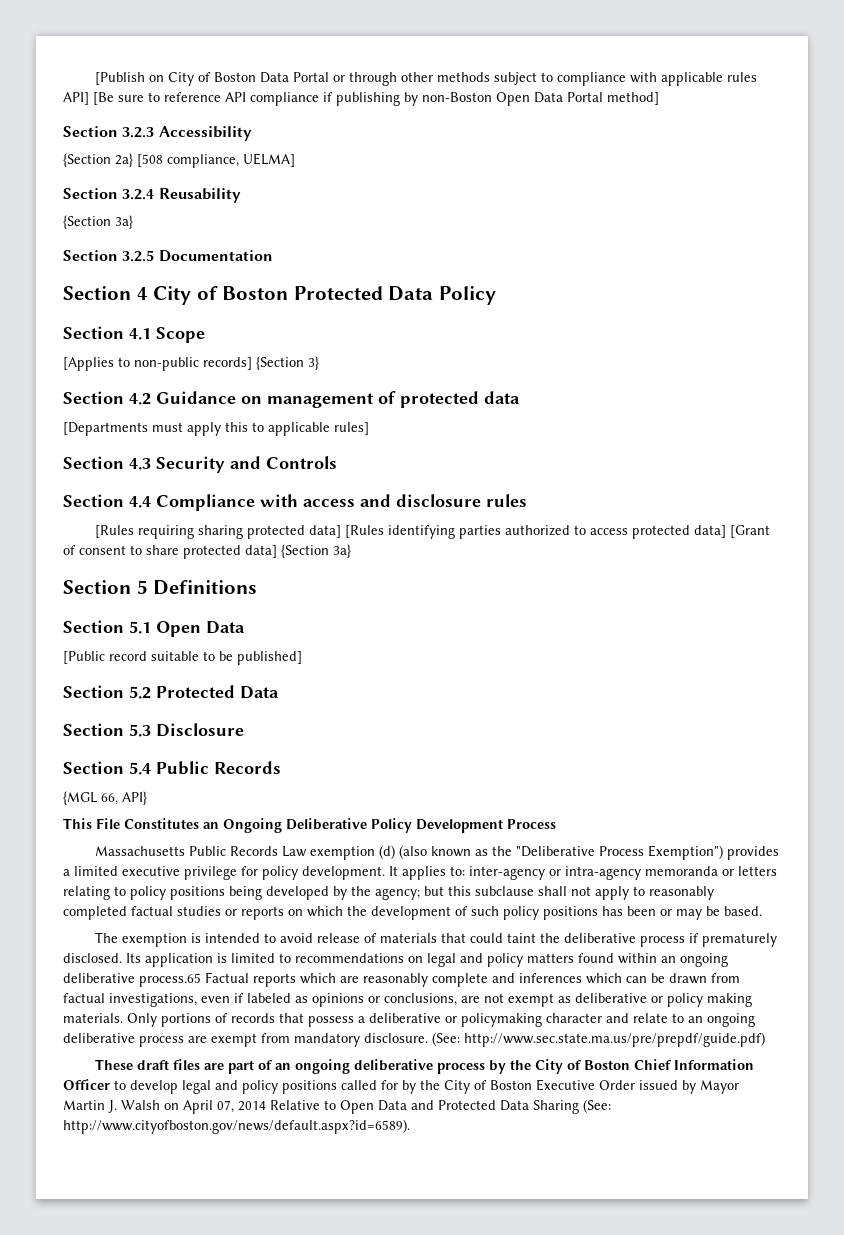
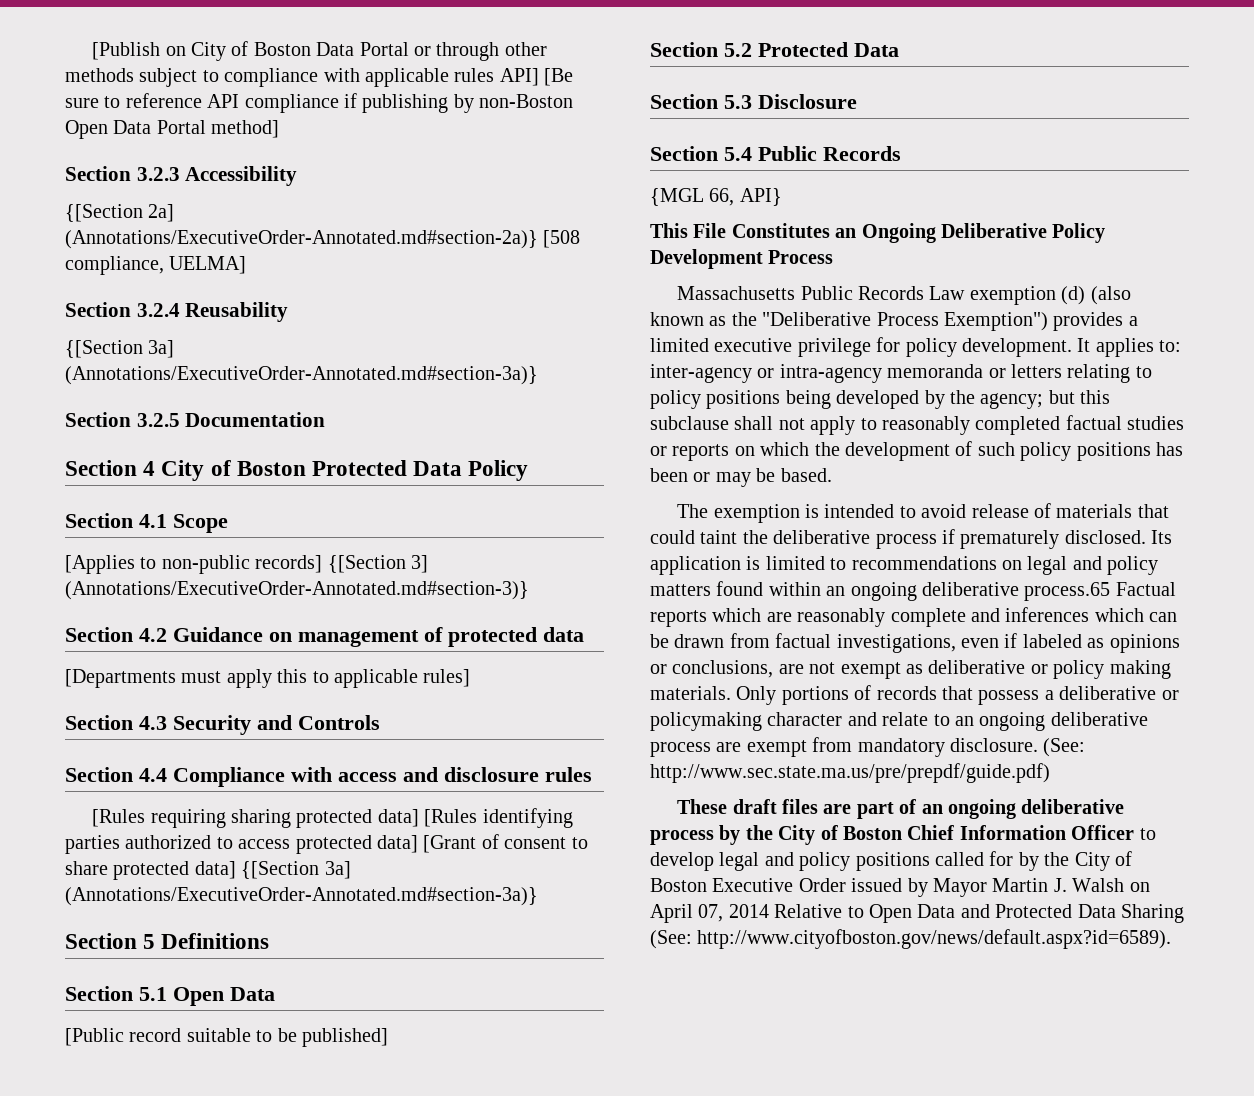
- {Section 2a} [508 compliance, UELMA]
+ {[Section 2a] (Annotations/ExecutiveOrder-Annotated.md#section-2a)} [508 compliance, UELMA]
  Section 3.2.4 Reusability
- {Section 3a}
+ {[Section 3a] (Annotations/ExecutiveOrder-Annotated.md#section-3a)}
- [Applies to non-public records] {Section 3}
+ [Applies to non-public records] {[Section 3] (Annotations/ExecutiveOrder-Annotated.md#section-3)}
- [Rules requiring sharing protected data] [Rules identifying parties authorized to access protected data] [Grant of consent to share protected data] {Section 3a}
+ [Rules requiring sharing protected data] [Rules identifying parties authorized to access protected data] [Grant of consent to share protected data] {[Section 3a] (Annotations/ExecutiveOrder-Annotated.md#section-3a)}

